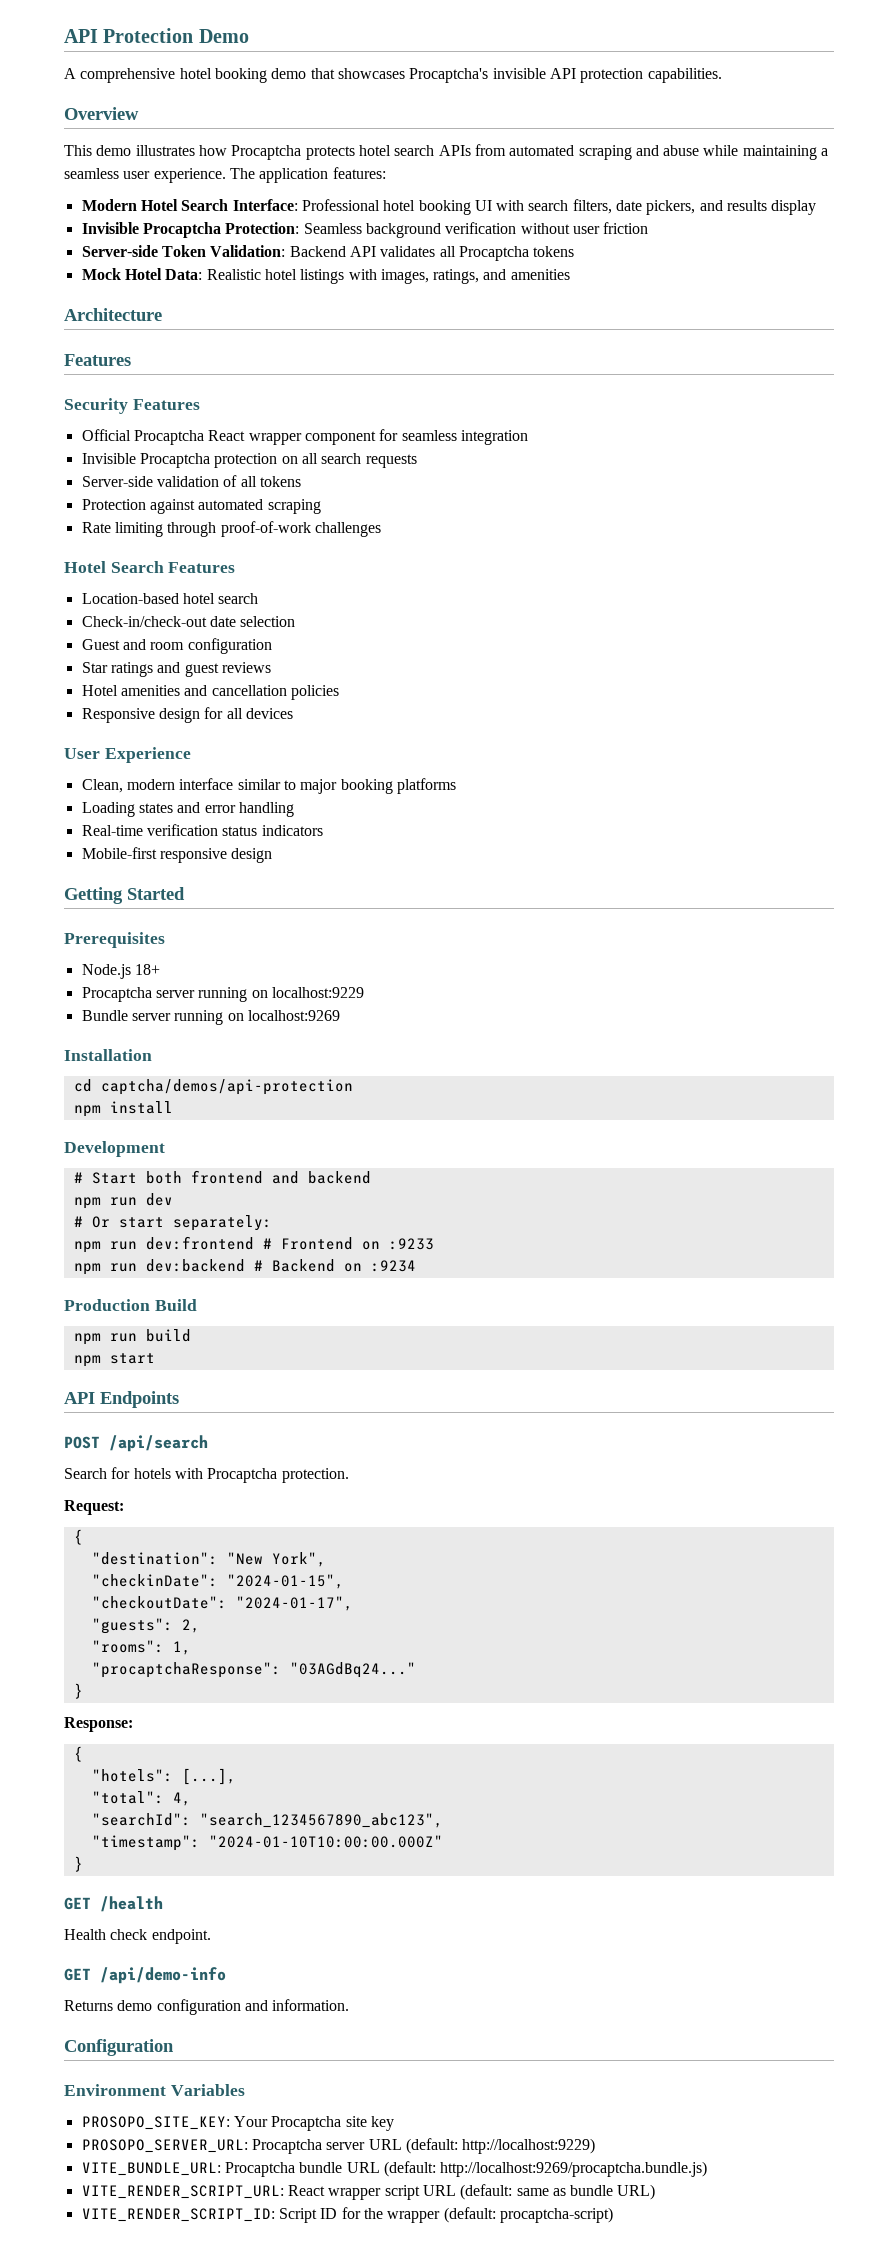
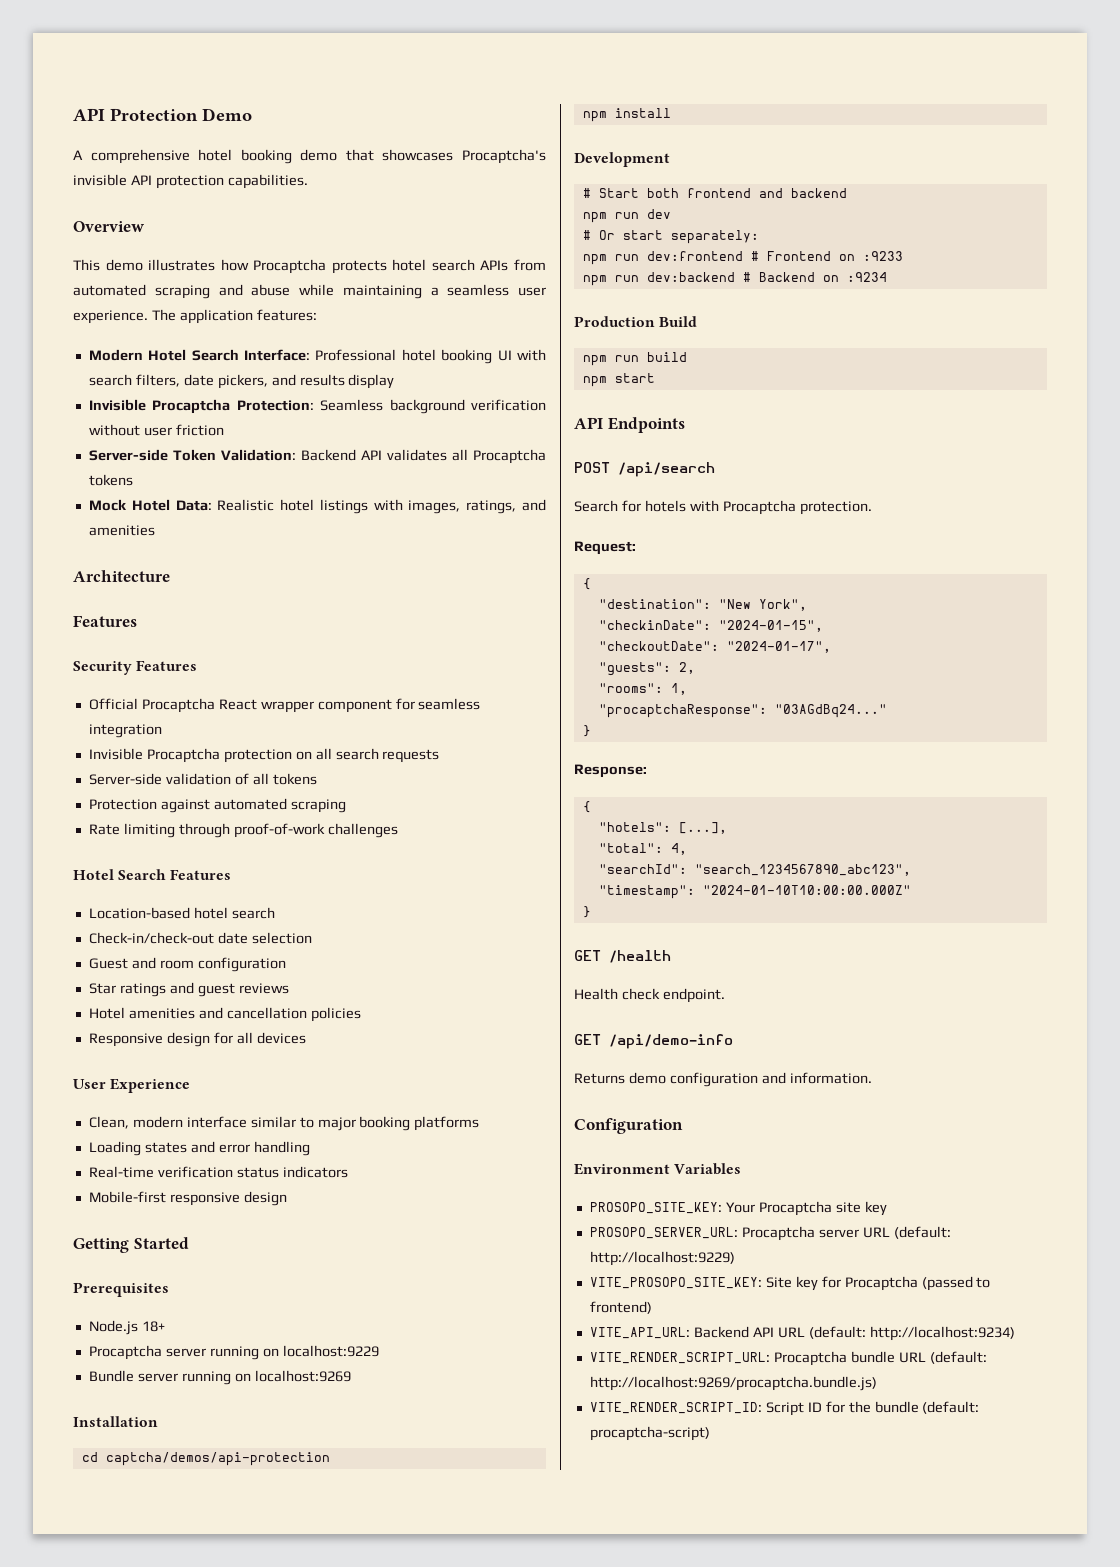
- VITE_BUNDLE_URL: Procaptcha bundle URL (default: http://localhost:9269/procaptcha.bundle.js)
+ VITE_PROSOPO_SITE_KEY: Site key for Procaptcha (passed to frontend)
+ VITE_API_URL: Backend API URL (default: http://localhost:9234)
+ VITE_RENDER_SCRIPT_URL: Procaptcha bundle URL (default: http://localhost:9269/procaptcha.bundle.js)
- VITE_RENDER_SCRIPT_URL: React wrapper script URL (default: same as bundle URL)
- VITE_RENDER_SCRIPT_ID: Script ID for the wrapper (default: procaptcha-script)
+ VITE_RENDER_SCRIPT_ID: Script ID for the bundle (default: procaptcha-script)

